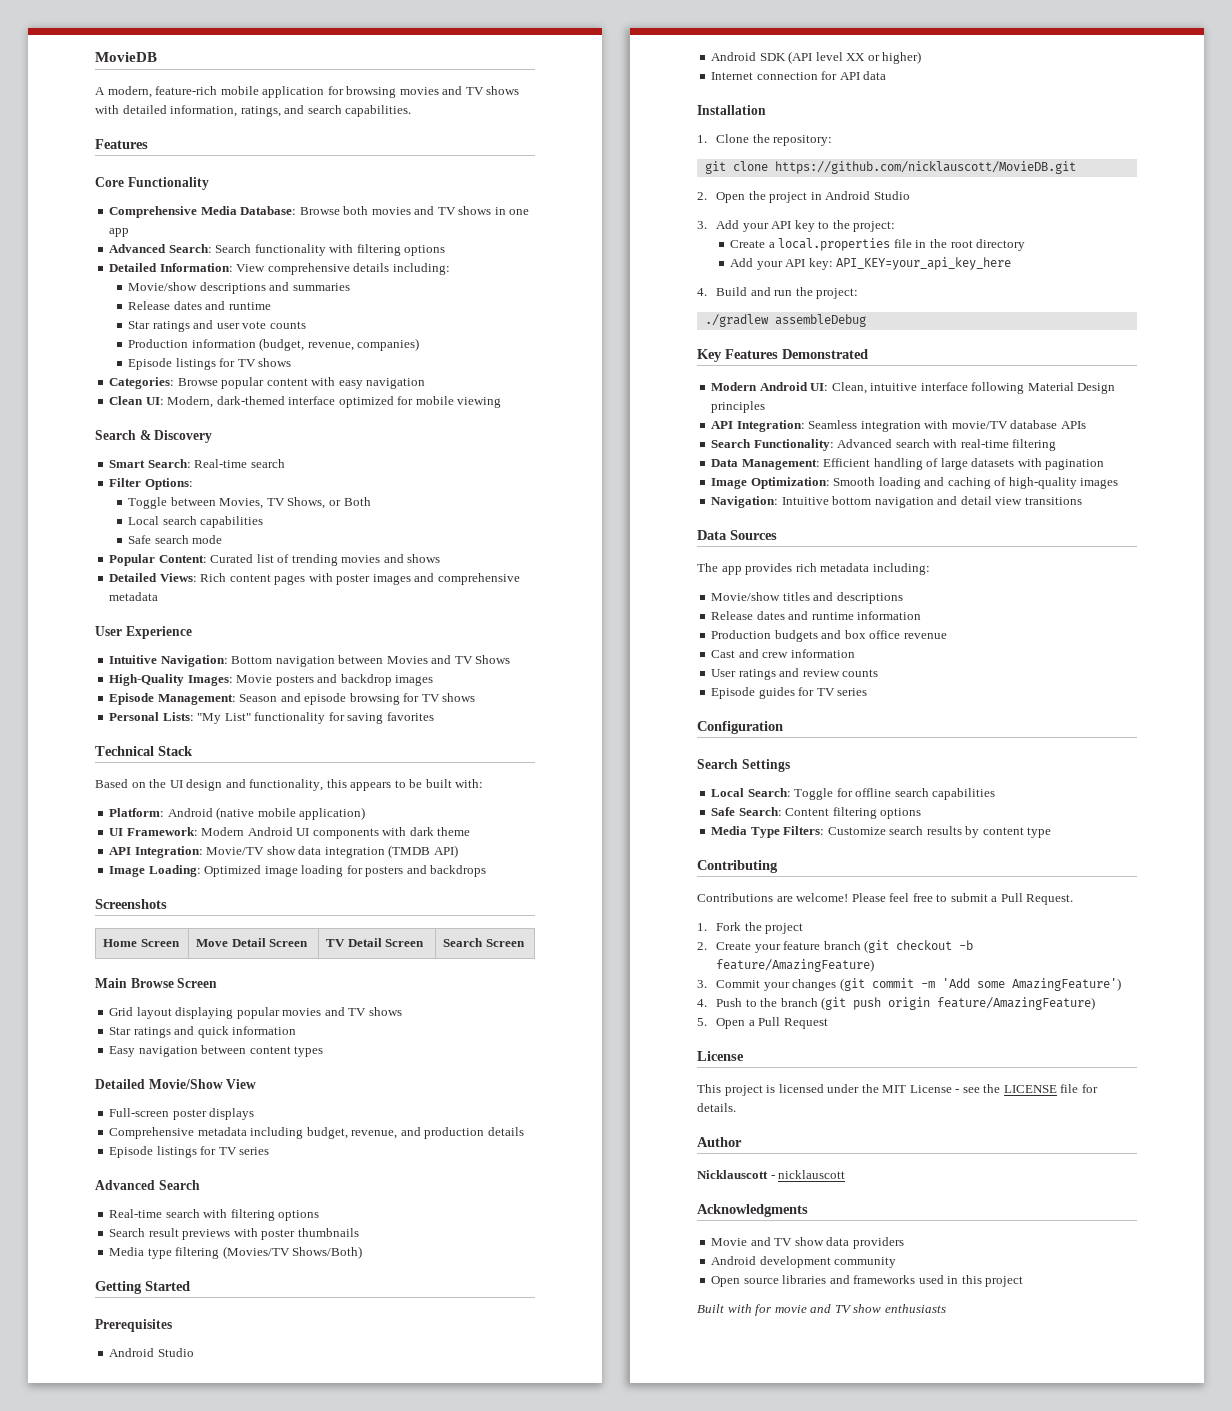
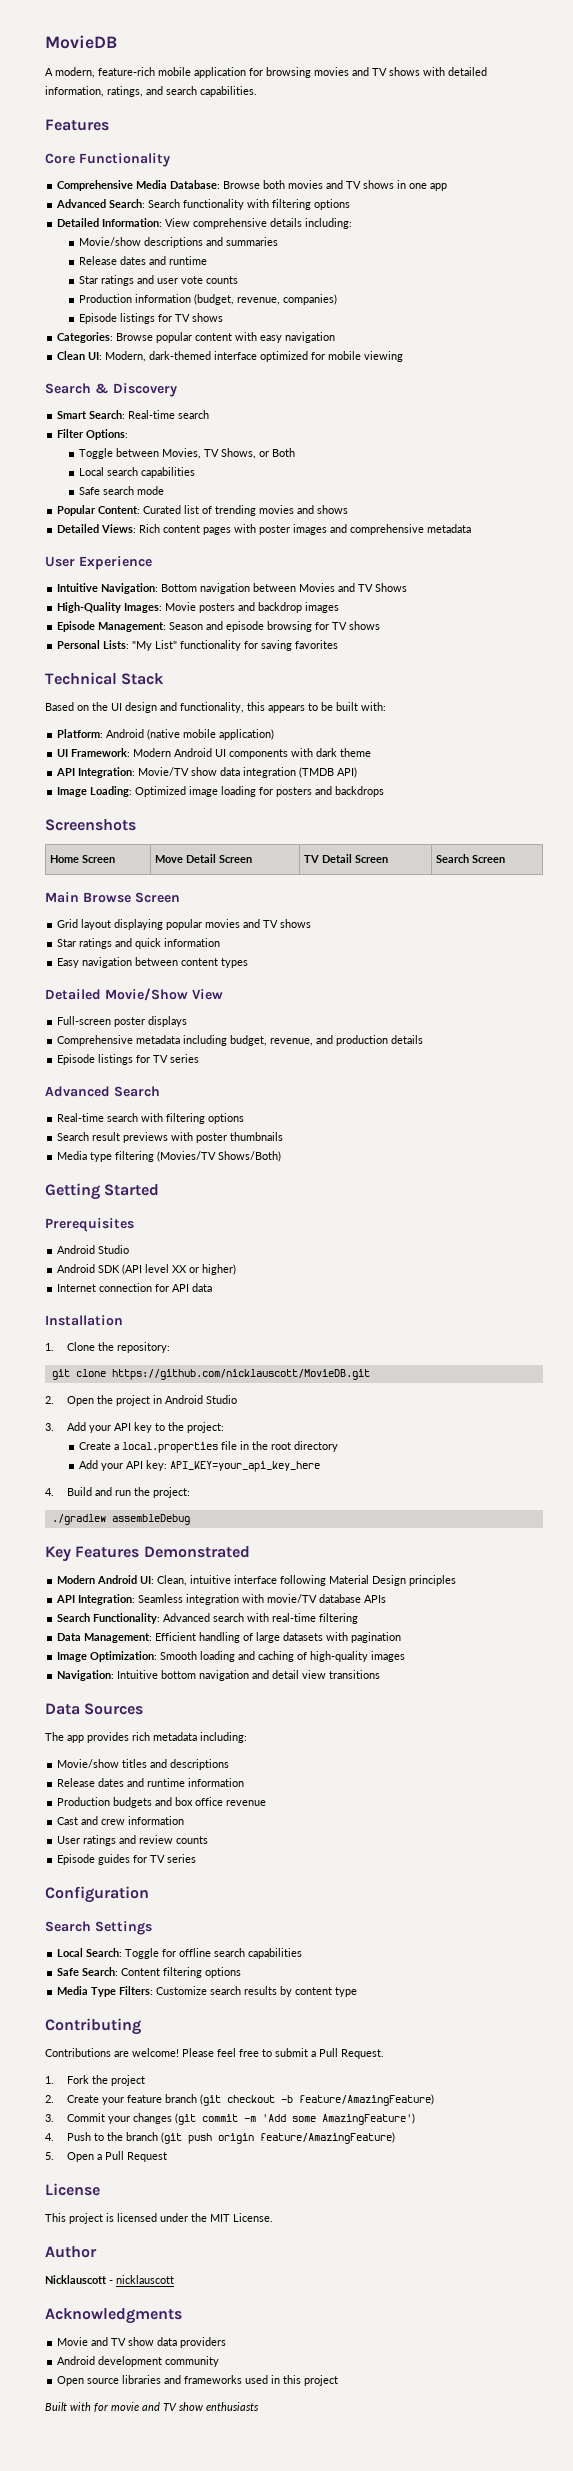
- This project is licensed under the MIT License - see the LICENSE file for details.
+ This project is licensed under the MIT License.

